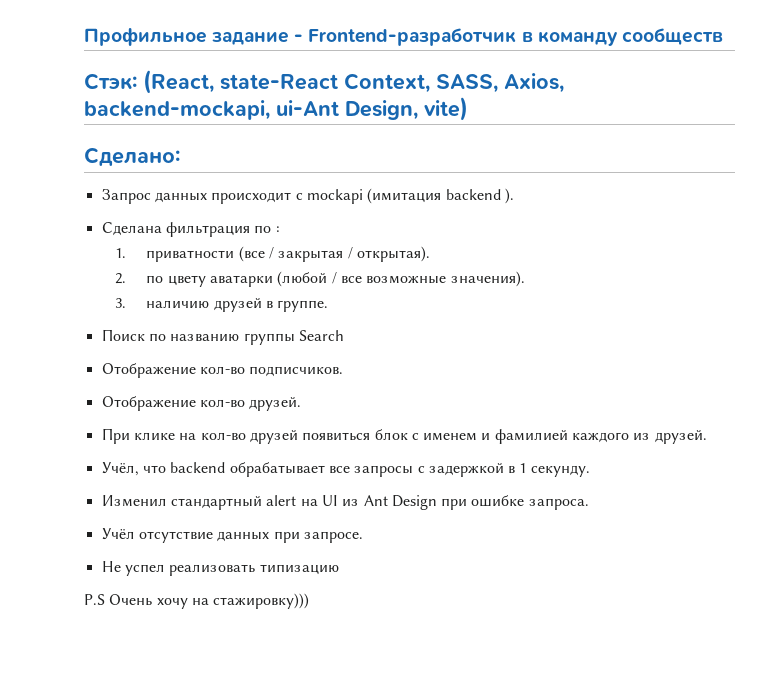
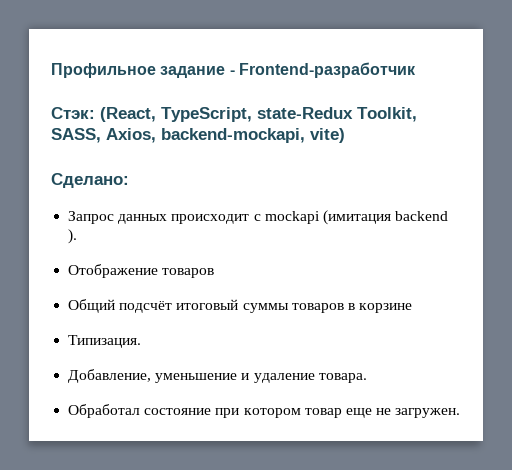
- Профильное задание - Frontend-разработчик в команду сообществ
+ Профильное задание - Frontend-разработчик
- Стэк: (React, state-React Context, SASS, Axios, backend-mockapi, ui-Ant Design, vite)
+ Стэк: (React, TypeScript, state-Redux Toolkit, SASS, Axios, backend-mockapi, vite)
- Сделана фильтрация по :
- 1. приватности (все / закрытая / открытая).
- 2. по цвету аватарки (любой / все возможные значения).
- 3. наличию друзей в группе.
- Поиск по названию группы Search
- Отображение кол-во подписчиков.
- Отображение кол-во друзей.
- При клике на кол-во друзей появиться блок с именем и фамилией каждого из друзей.
- Учёл, что backend обрабатывает все запросы с задержкой в 1 секунду.
- Изменил стандартный alert на UI из Ant Design при ошибке запроса.
- Учёл отсутствие данных при запросе.
- Не успел реализовать типизацию
- P.S Очень хочу на стажировку)))
+ Отображение товаров
+ Общий подсчёт итоговый суммы товаров в корзине
+ Типизация.
+ Добавление, уменьшение и удаление товара.
+ Обработал состояние при котором товар еще не загружен.

